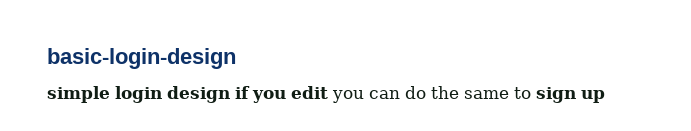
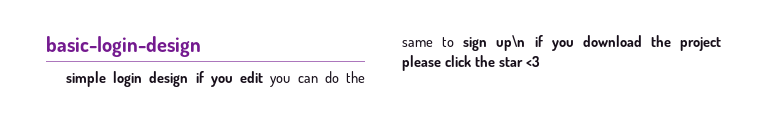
- simple login design if you edit you can do the same to sign up
+ simple login design if you edit you can do the same to sign up\n if you download the project please click the star <3

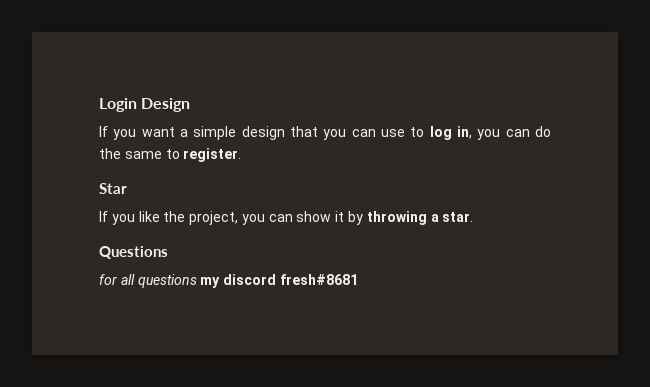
- basic-login-design
- simple login design if you edit you can do the same to sign up\n if you download the project please click the star <3
+ Login Design
+ If you want a simple design that you can use to log in, you can do the same to register.
+ Star
+ If you like the project, you can show it by throwing a star.
+ Questions
+ for all questions my discord fresh#8681

